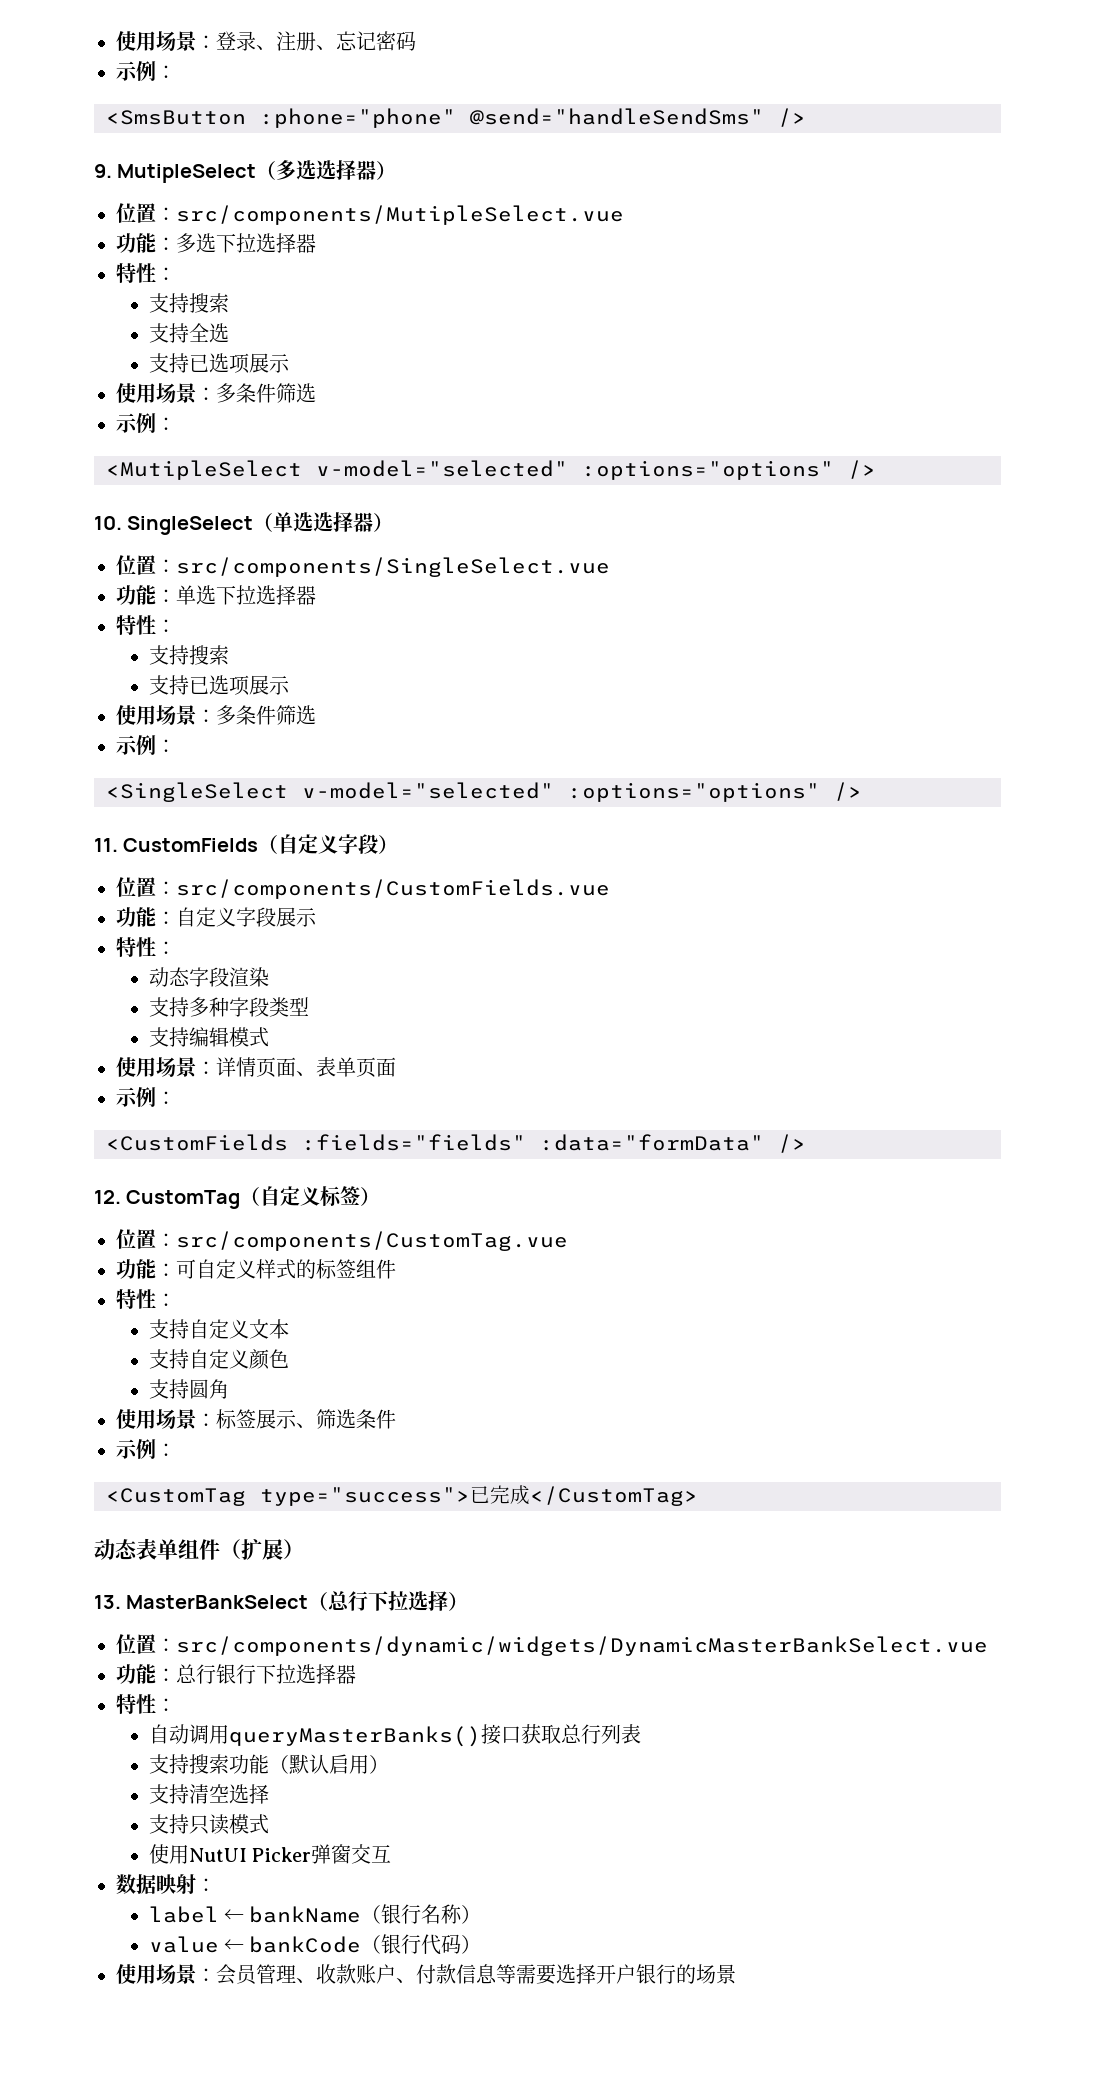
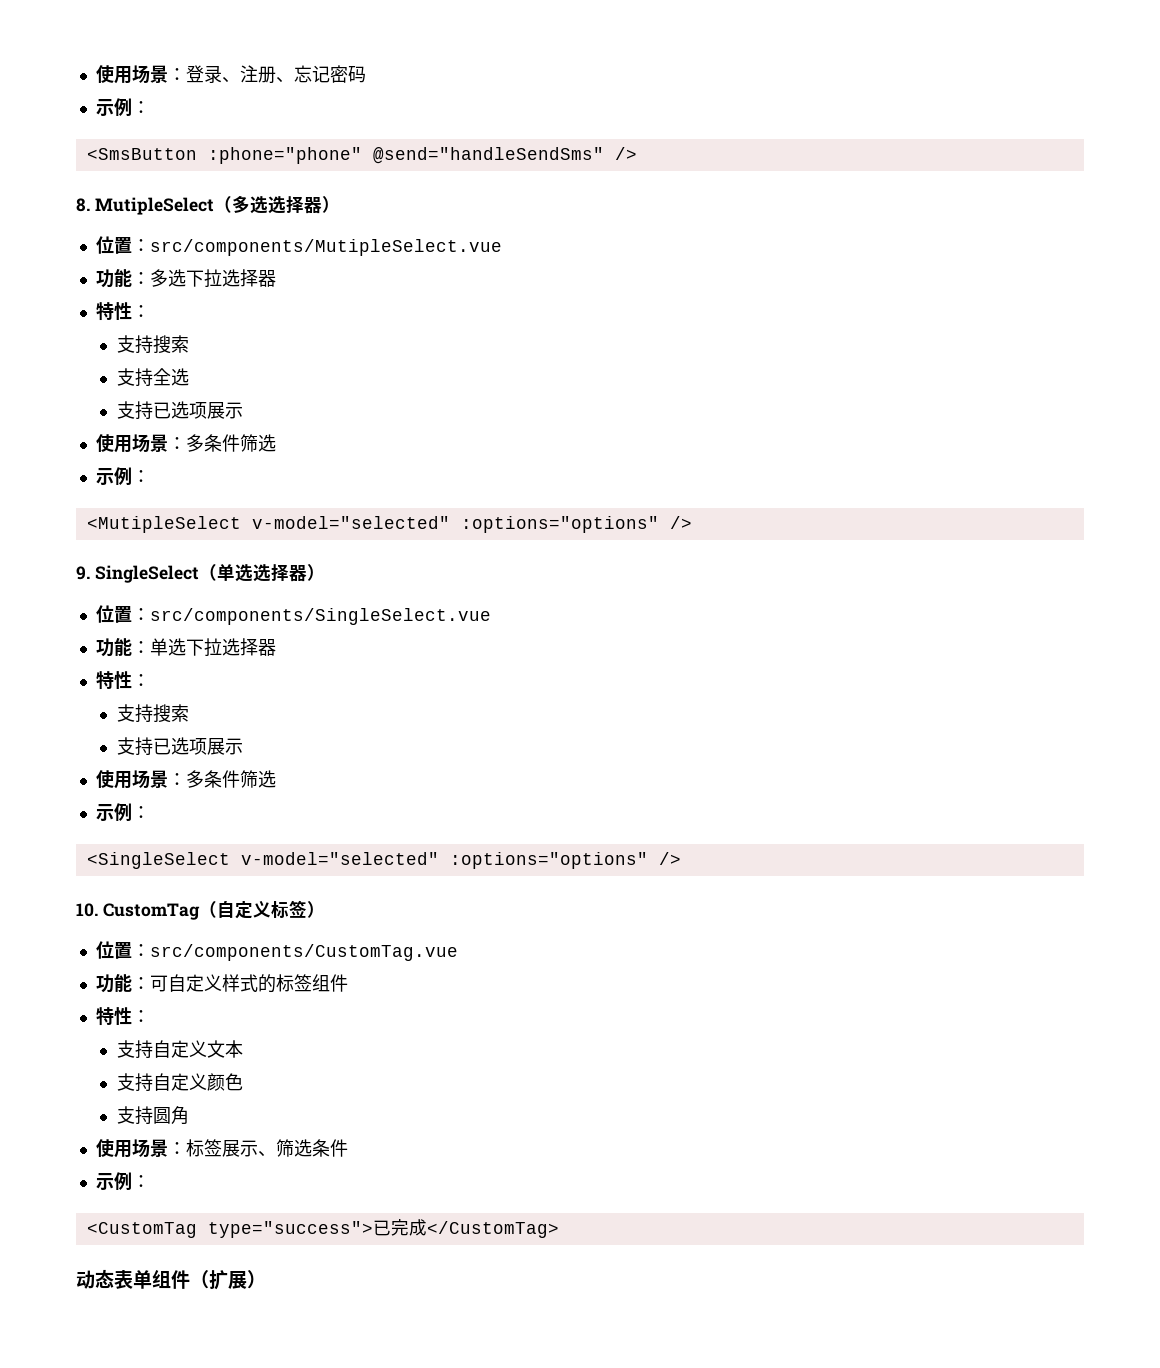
- 9. MutipleSelect（多选选择器）
+ 8. MutipleSelect（多选选择器）
- 10. SingleSelect（单选选择器）
+ 9. SingleSelect（单选选择器）
- 11. CustomFields（自定义字段）
- 位置：src/components/CustomFields.vue
- 功能：自定义字段展示
- 特性：
- 动态字段渲染
- 支持多种字段类型
- 支持编辑模式
- 使用场景：详情页面、表单页面
- 示例：
- <CustomFields :fields="fields" :data="formData" />
- 12. CustomTag（自定义标签）
+ 10. CustomTag（自定义标签）
- 13. MasterBankSelect（总行下拉选择）
- 位置：src/components/dynamic/widgets/DynamicMasterBankSelect.vue
- 功能：总行银行下拉选择器
- 特性：
- 自动调用queryMasterBanks()接口获取总行列表
- 支持搜索功能（默认启用）
- 支持清空选择
- 支持只读模式
- 使用NutUI Picker弹窗交互
- 数据映射：
- label ← bankName（银行名称）
- value ← bankCode（银行代码）
- 使用场景：会员管理、收款账户、付款信息等需要选择开户银行的场景

